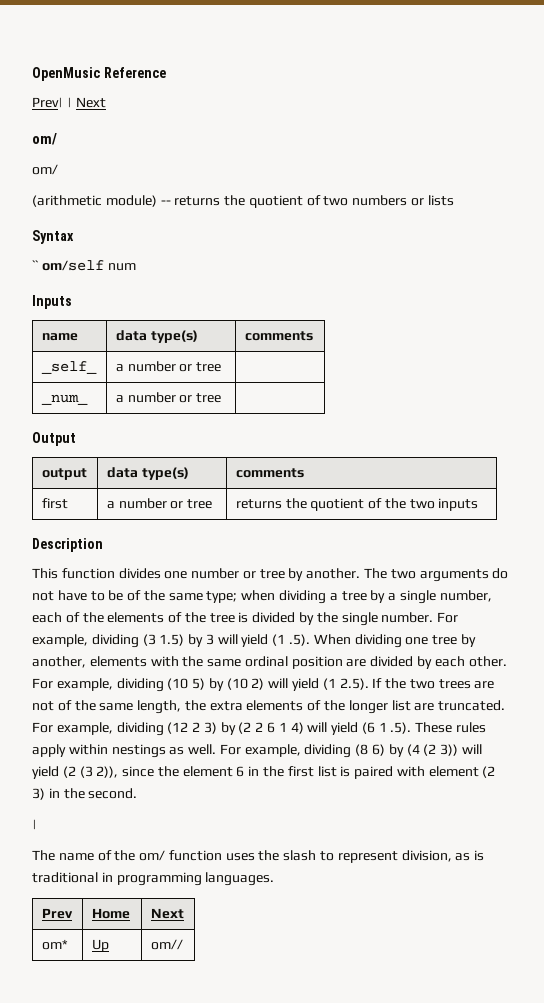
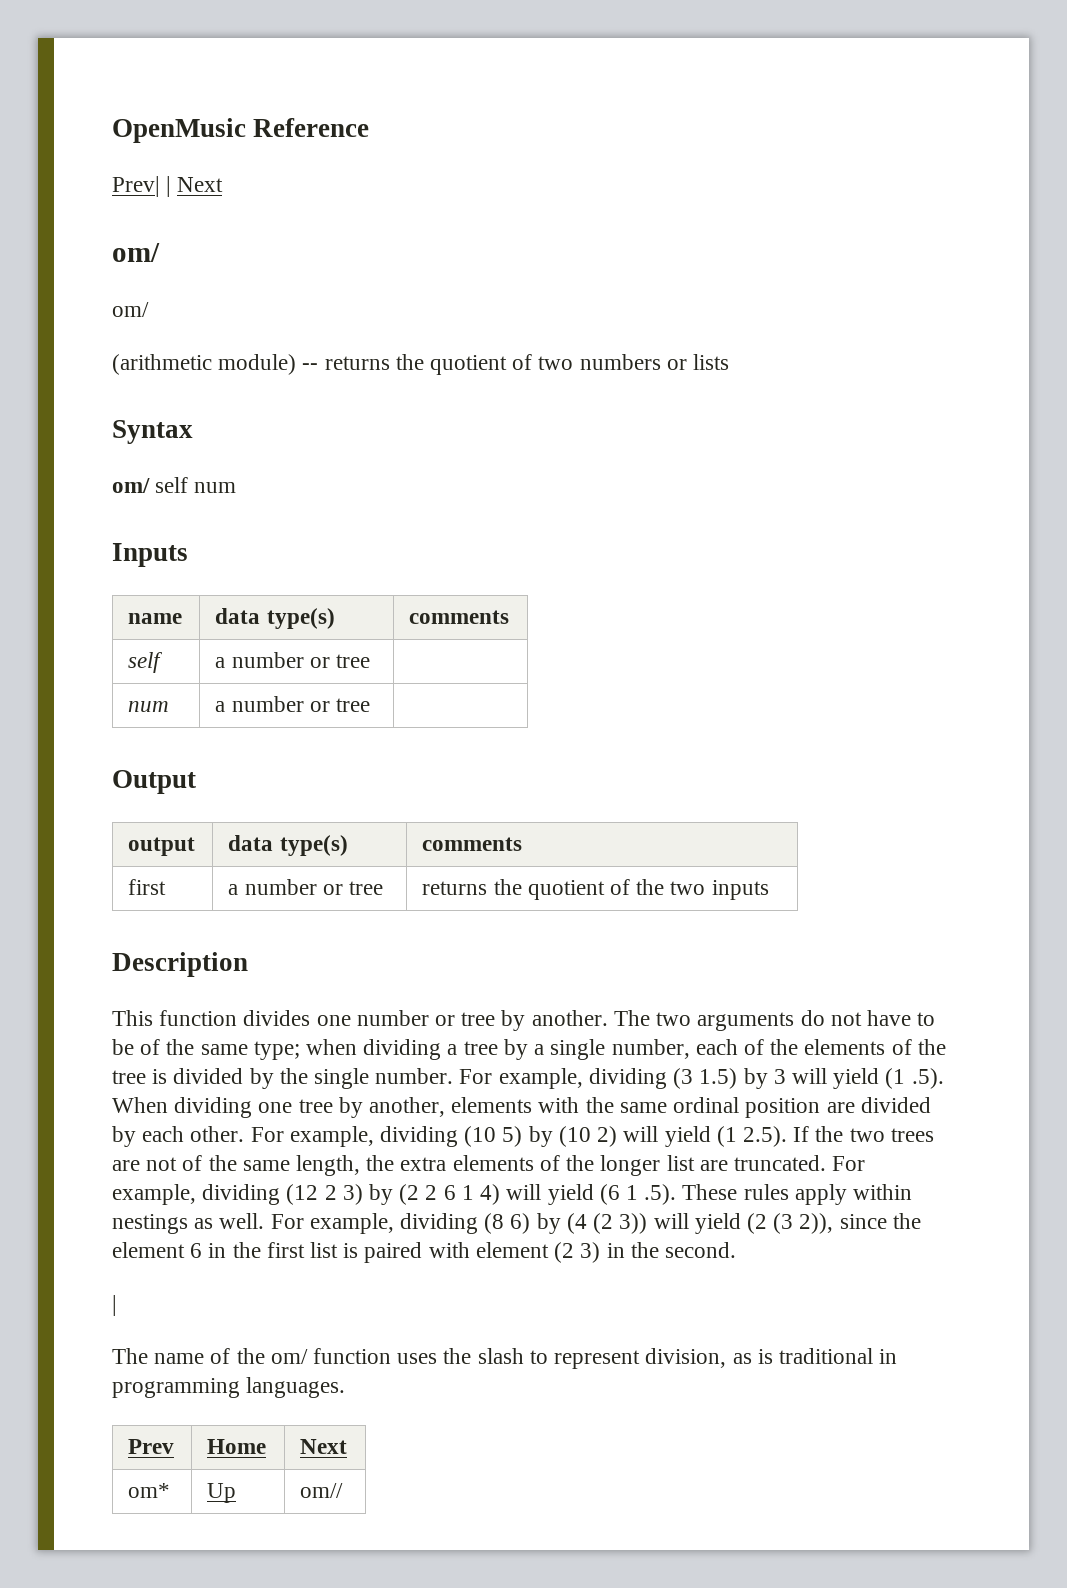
- `` om/self num
+ om/ self num
- _self_ | a number or tree |
- _num_ | a number or tree |
+ self | a number or tree |
+ num | a number or tree |

